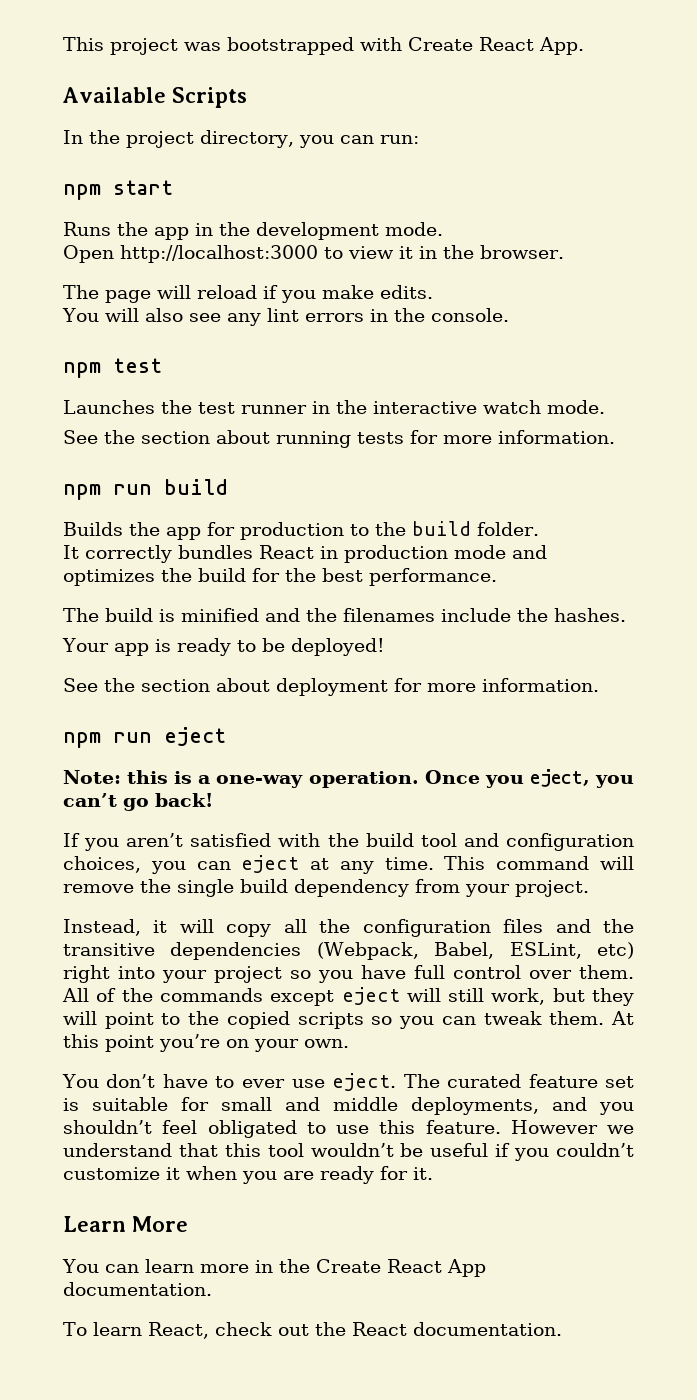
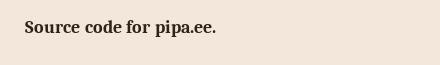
- This project was bootstrapped with Create React App.
- Available Scripts
- In the project directory, you can run:
- npm start
- Runs the app in the development mode.
- Open http://localhost:3000 to view it in the browser.
- The page will reload if you make edits.
- You will also see any lint errors in the console.
- npm test
- Launches the test runner in the interactive watch mode.
- See the section about running tests for more information.
- npm run build
- Builds the app for production to the build folder.
- It correctly bundles React in production mode and optimizes the build for the best performance.
- The build is minified and the filenames include the hashes.
- Your app is ready to be deployed!
- See the section about deployment for more information.
- npm run eject
- Note: this is a one-way operation. Once you eject, you can’t go back!
- If you aren’t satisfied with the build tool and configuration choices, you can eject at any time. This command will remove the single build dependency from your project.
- Instead, it will copy all the configuration files and the transitive dependencies (Webpack, Babel, ESLint, etc) right into your project so you have full control over them. All of the commands except eject will still work, but they will point to the copied scripts so you can tweak them. At this point you’re on your own.
- You don’t have to ever use eject. The curated feature set is suitable for small and middle deployments, and you shouldn’t feel obligated to use this feature. However we understand that this tool wouldn’t be useful if you couldn’t customize it when you are ready for it.
- Learn More
- You can learn more in the Create React App documentation.
- To learn React, check out the React documentation.
+ Source code for pipa.ee.

